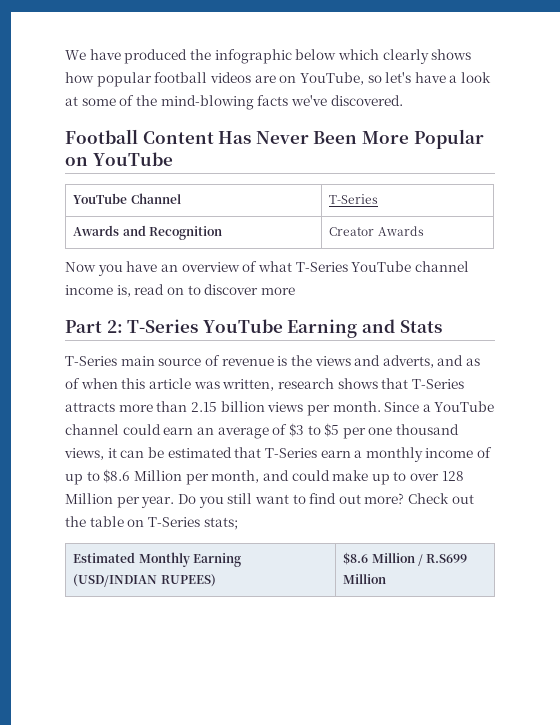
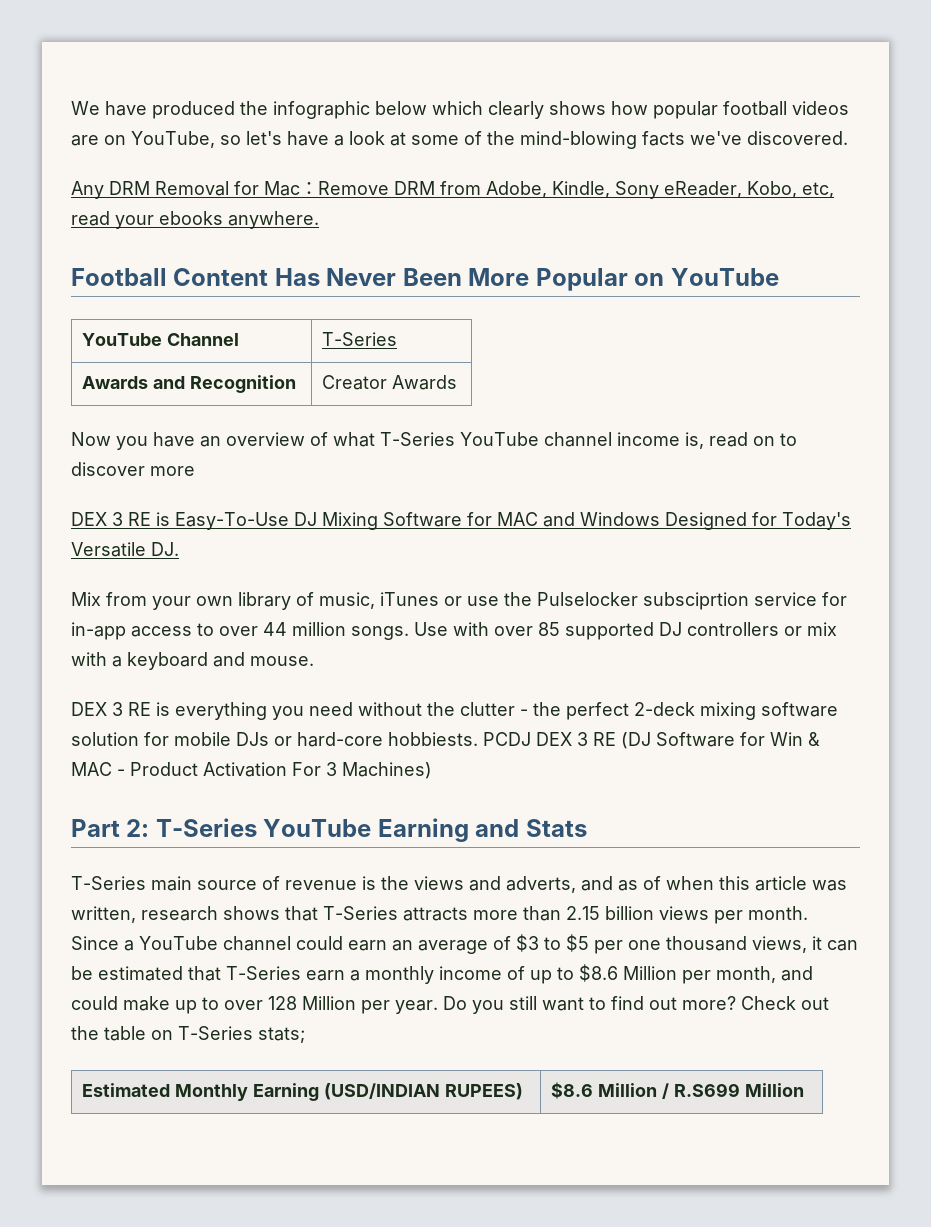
+ Any DRM Removal for Mac：Remove DRM from Adobe, Kindle, Sony eReader, Kobo, etc, read your ebooks anywhere.
+ DEX 3 RE is Easy-To-Use DJ Mixing Software for MAC and Windows Designed for Today's Versatile DJ.
+ Mix from your own library of music, iTunes or use the Pulselocker subsciprtion service for in-app access to over 44 million songs. Use with over 85 supported DJ controllers or mix with a keyboard and mouse.
+ DEX 3 RE is everything you need without the clutter - the perfect 2-deck mixing software solution for mobile DJs or hard-core hobbiests. PCDJ DEX 3 RE (DJ Software for Win & MAC - Product Activation For 3 Machines)

